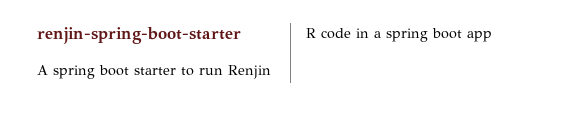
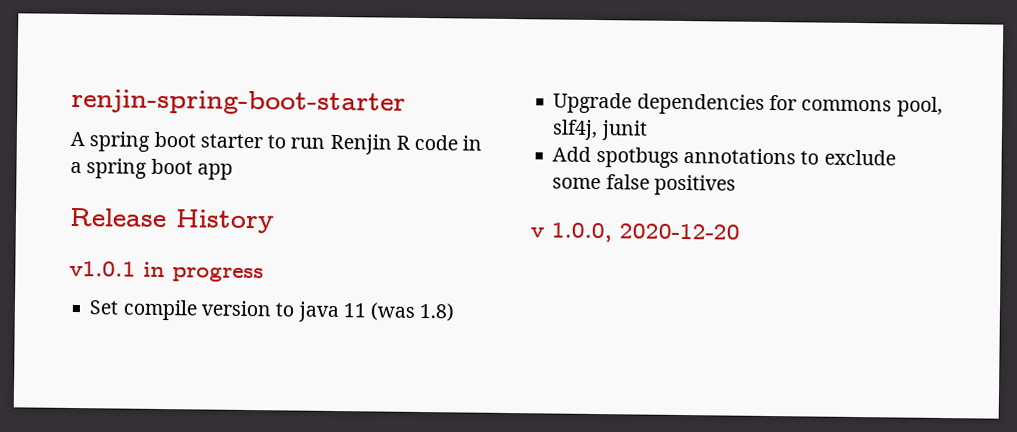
+ Release History
+ v1.0.1 in progress
+ Set compile version to java 11 (was 1.8)
+ Upgrade dependencies for commons pool, slf4j, junit
+ Add spotbugs annotations to exclude some false positives
+ v 1.0.0, 2020-12-20

